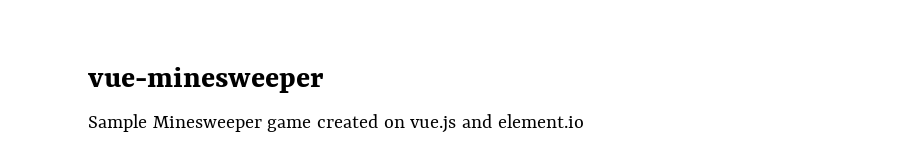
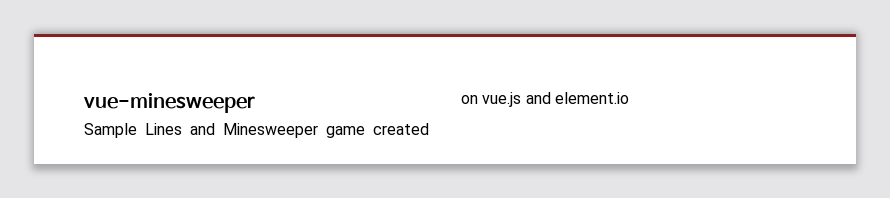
- Sample Minesweeper game created on vue.js and element.io
+ Sample Lines and Minesweeper game created on vue.js and element.io

